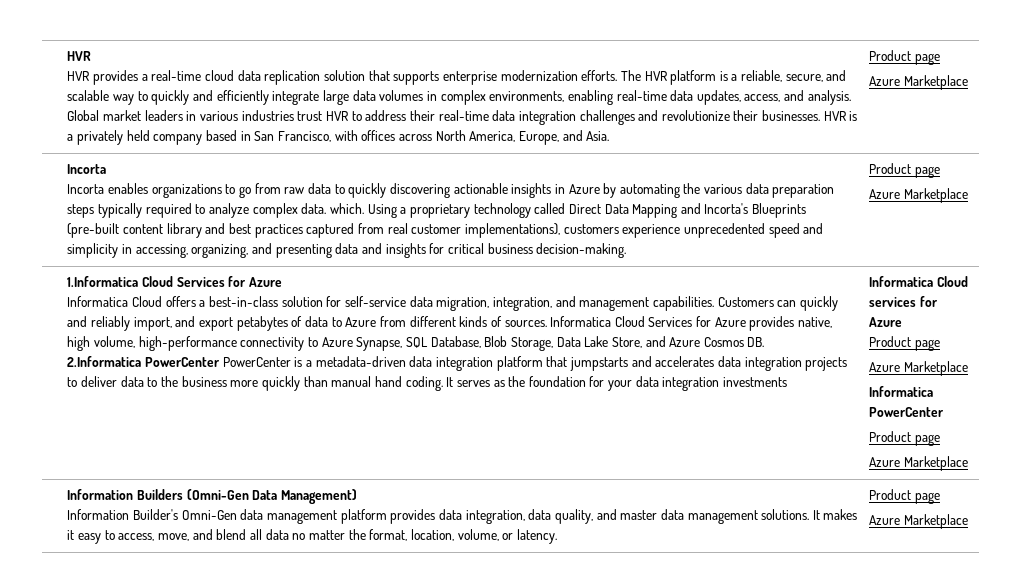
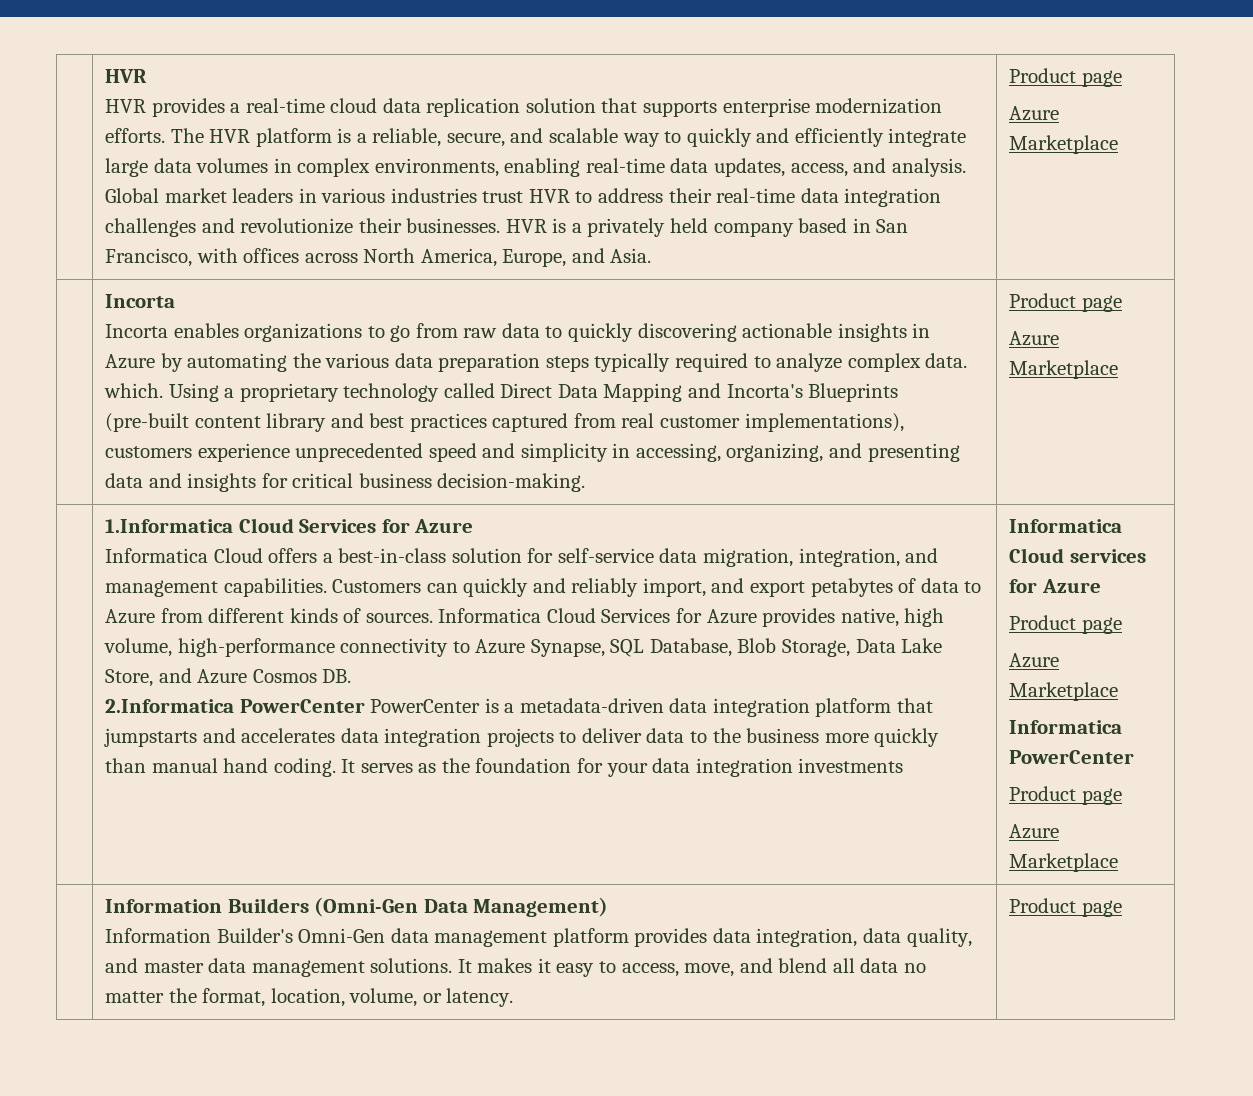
  It makes it easy to access, move, and blend all data no matter the format, location, volume, or latency. | Product page
- Azure Marketplace

